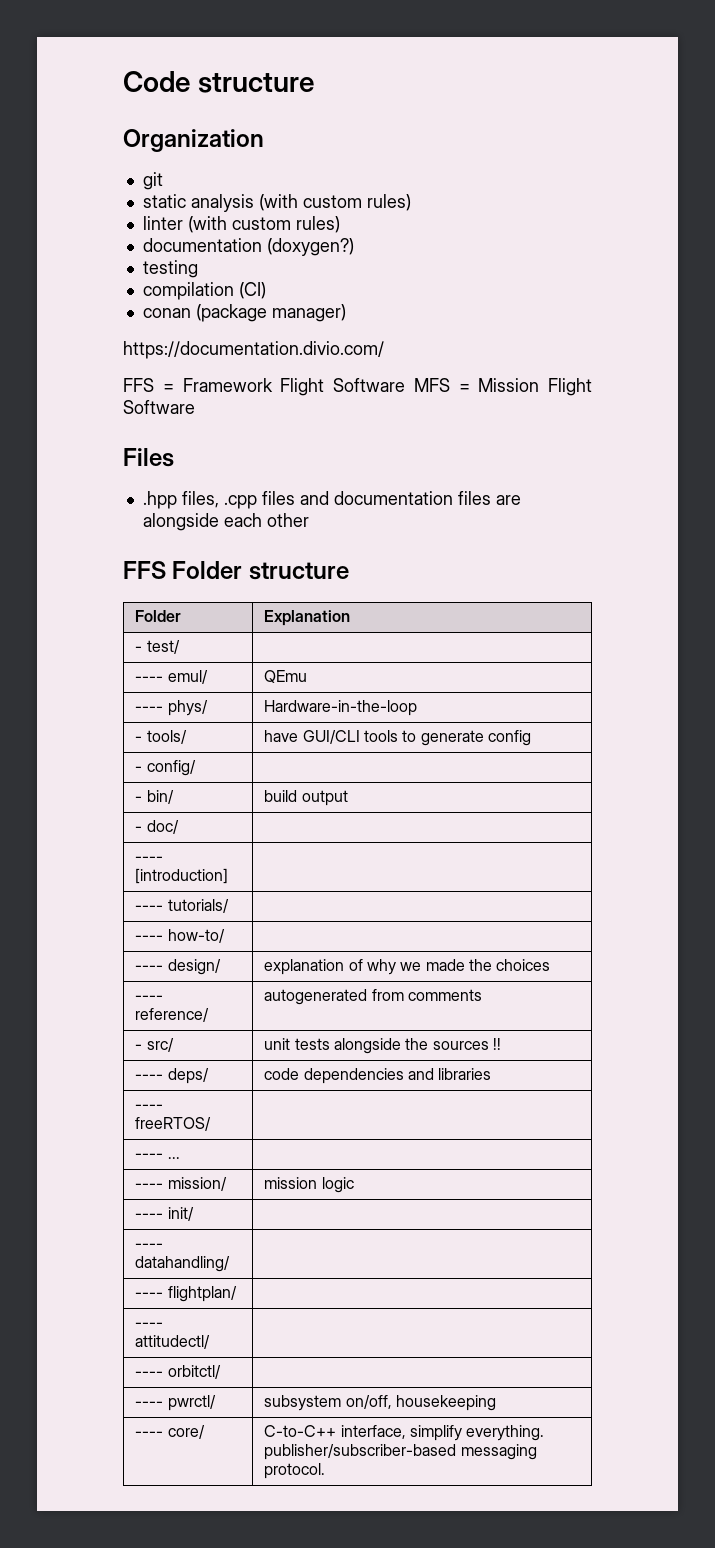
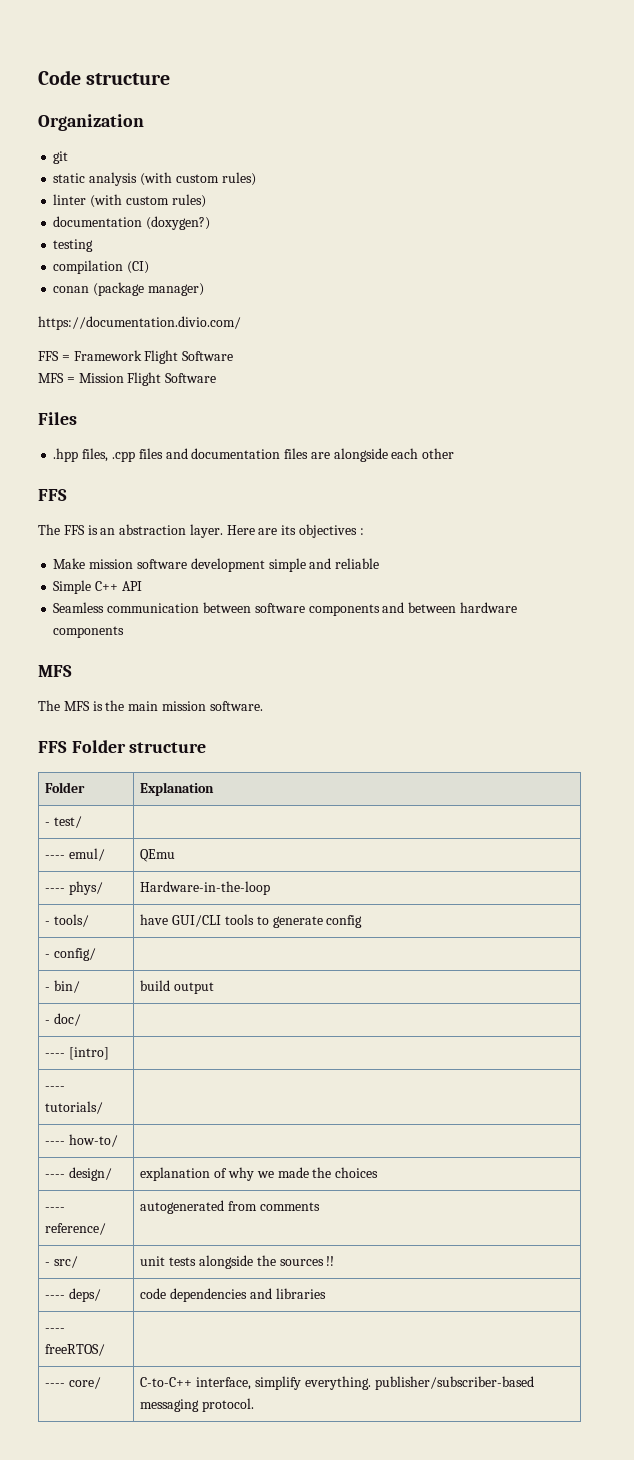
- FFS = Framework Flight Software MFS = Mission Flight Software
+ FFS = Framework Flight Software
+ MFS = Mission Flight Software
  .hpp files, .cpp files and documentation files are alongside each other
+ FFS
+ The FFS is an abstraction layer. Here are its objectives :
+ Make mission software development simple and reliable
+ Simple C++ API
+ Seamless communication between software components and between hardware components
+ MFS
+ The MFS is the main mission software.
- ---- [introduction] |
+ ---- [intro] |
- ---- ... |
- ---- mission/ | mission logic
- ---- init/ |
- ---- datahandling/ |
- ---- flightplan/ |
- ---- attitudectl/ |
- ---- orbitctl/ |
- ---- pwrctl/ | subsystem on/off, housekeeping

